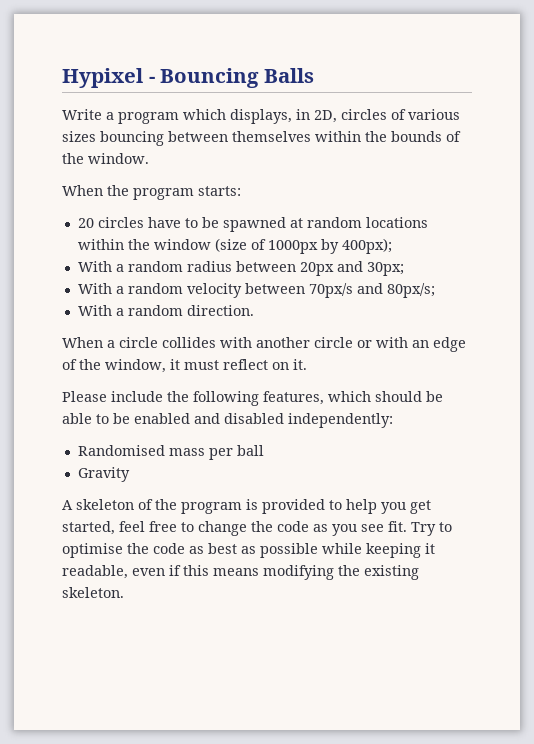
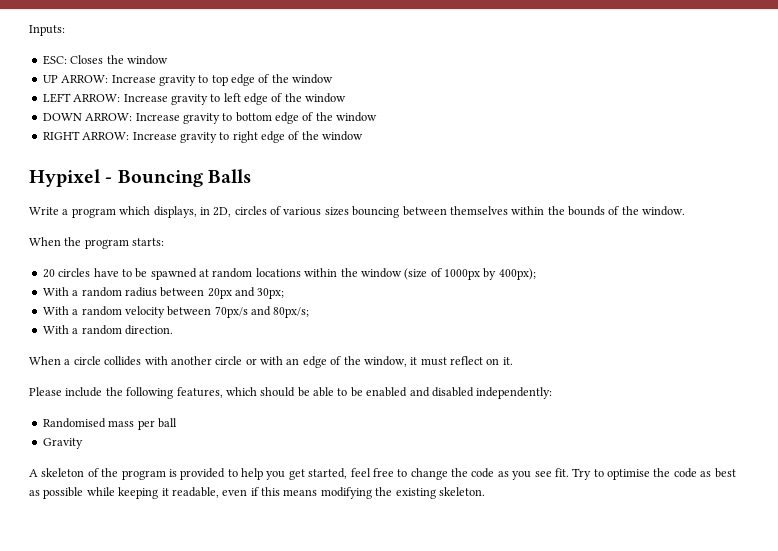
+ Inputs:
+ ESC: Closes the window
+ UP ARROW: Increase gravity to top edge of the window
+ LEFT ARROW: Increase gravity to left edge of the window
+ DOWN ARROW: Increase gravity to bottom edge of the window
+ RIGHT ARROW: Increase gravity to right edge of the window

